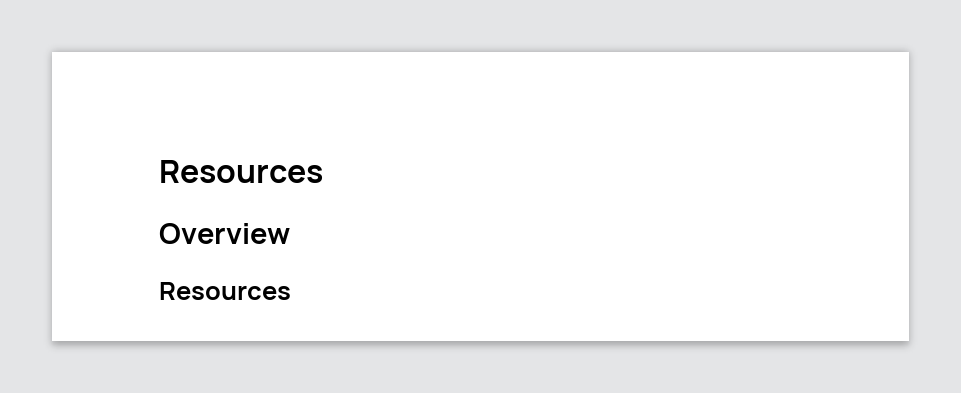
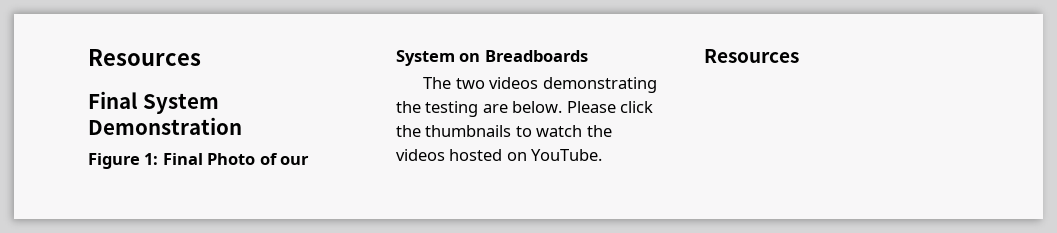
- Overview
+ Final System Demonstration
+ Figure 1: Final Photo of our System on Breadboards
+ The two videos demonstrating the testing are below. Please click the thumbnails to watch the videos hosted on YouTube.

